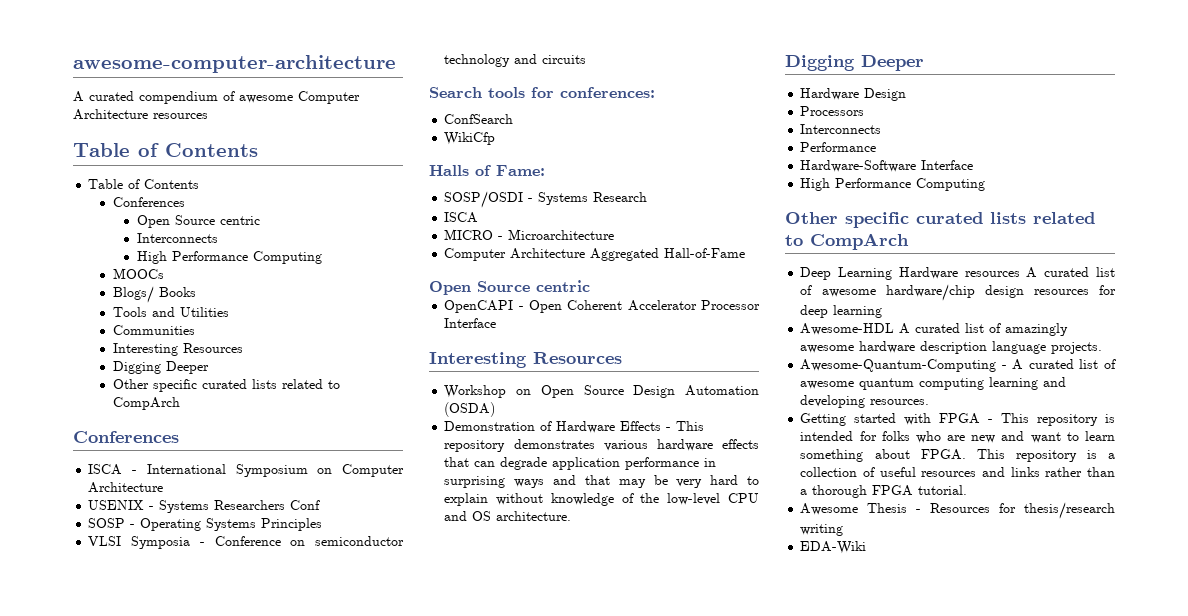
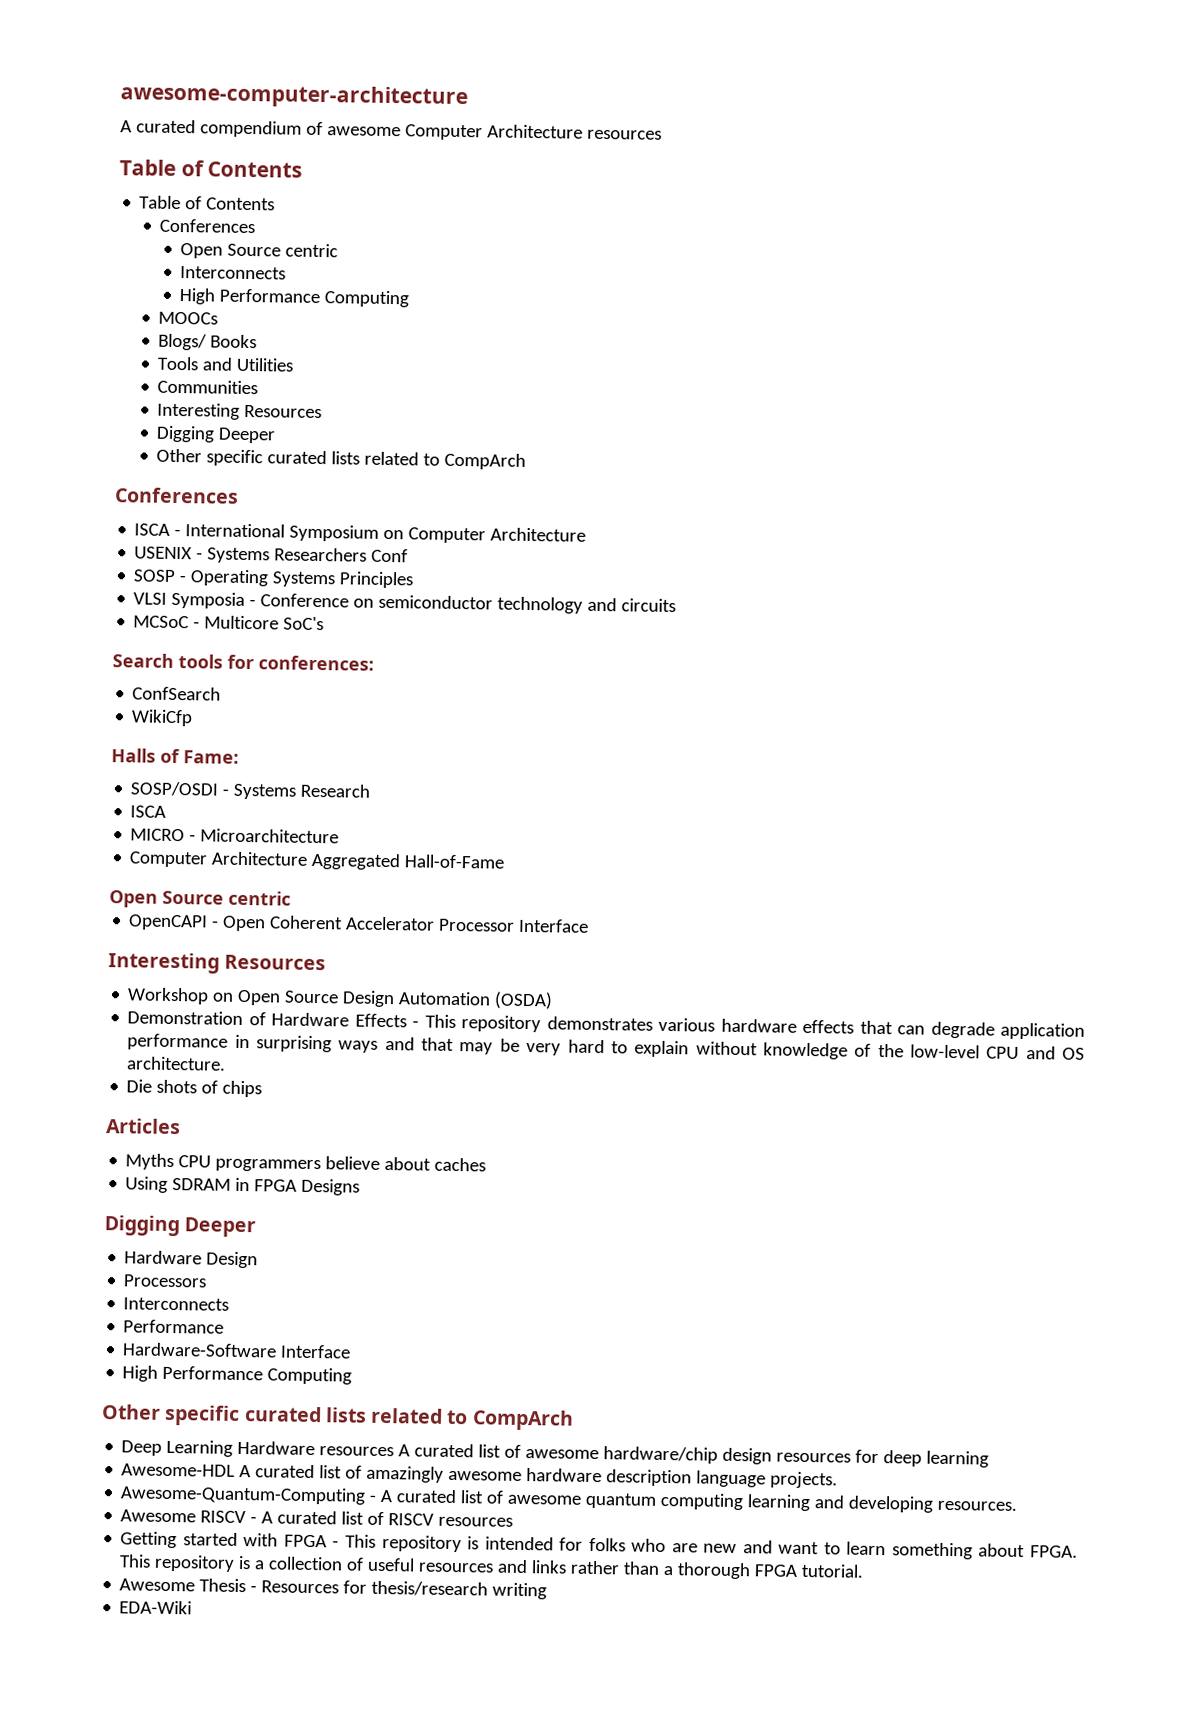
+ MCSoC - Multicore SoC's
+ Die shots of chips
+ Articles
+ Myths CPU programmers believe about caches
+ Using SDRAM in FPGA Designs
+ Awesome RISCV - A curated list of RISCV resources

